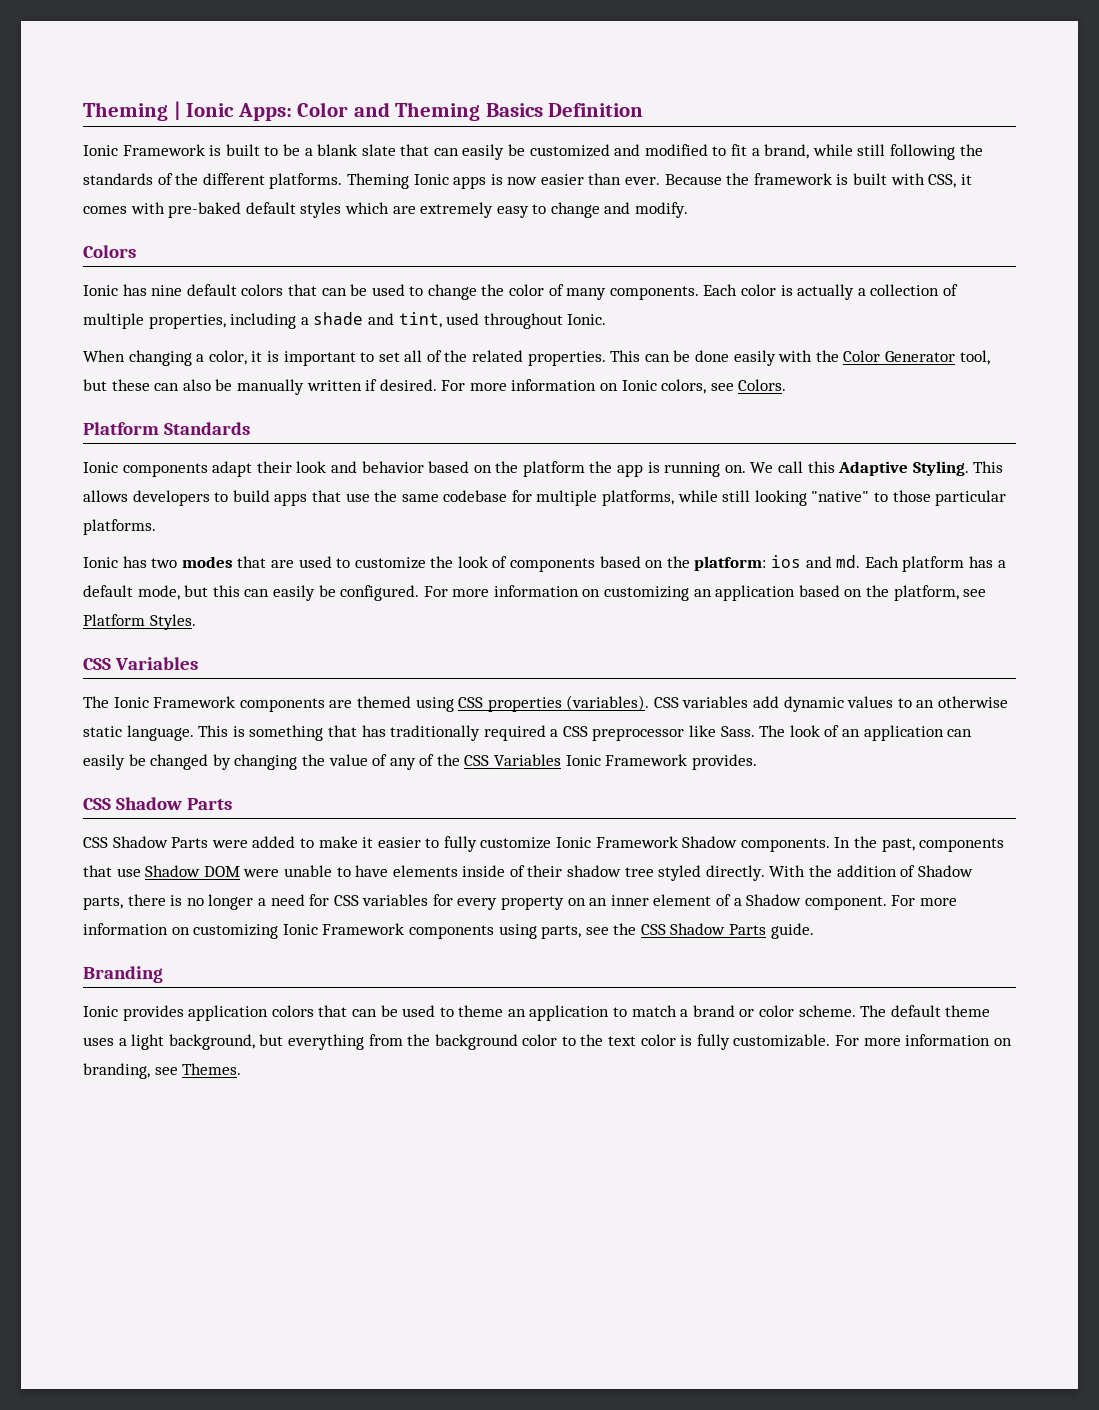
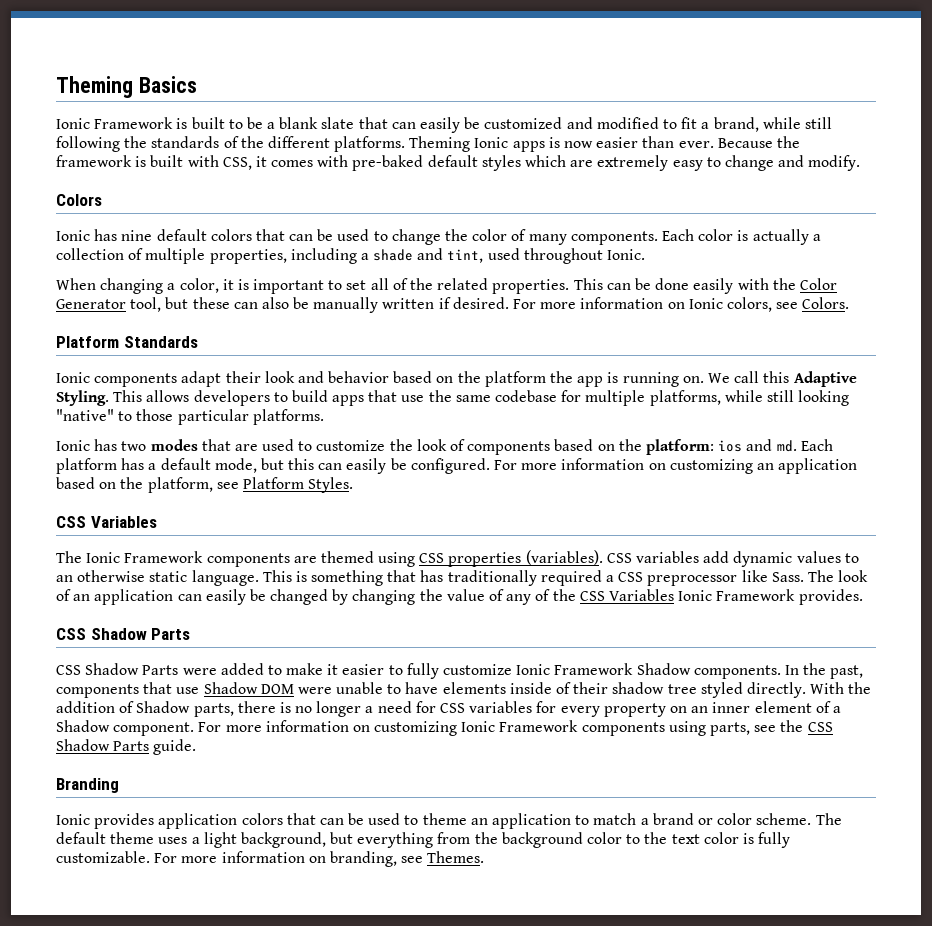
- Theming | Ionic Apps: Color and Theming Basics Definition
+ Theming Basics

